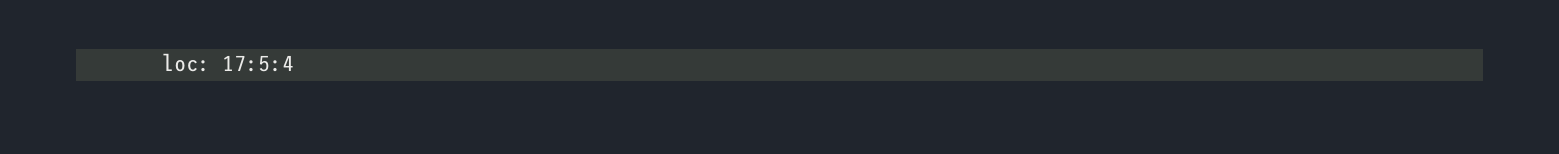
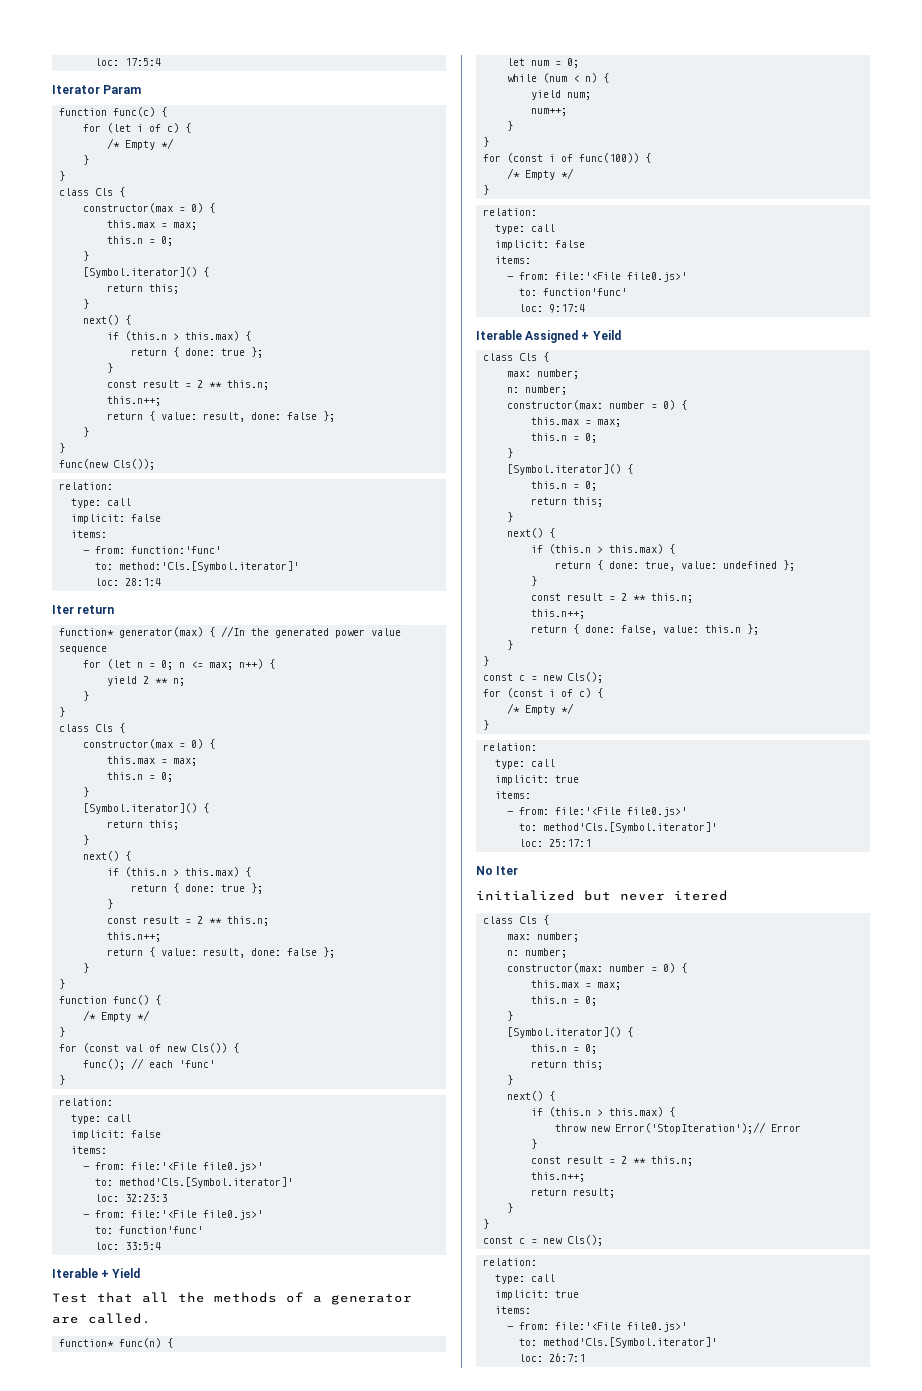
+ Iterator Param
+ function func(c) {
+ for (let i of c) {
+ /* Empty */
+ }
+ }
+ class Cls {
+ constructor(max = 0) {
+ this.max = max;
+ this.n = 0;
+ }
+ [Symbol.iterator]() {
+ return this;
+ }
+ next() {
+ if (this.n > this.max) {
+ return { done: true };
+ }
+ const result = 2 ** this.n;
+ this.n++;
+ return { value: result, done: false };
+ }
+ }
+ func(new Cls());
+ relation:
+ type: call
+ implicit: false
+ items:
+ - from: function:'func'
+ to: method:'Cls.[Symbol.iterator]'
+ loc: 28:1:4
+ Iter return
+ function* generator(max) { //In the generated power value sequence
+ for (let n = 0; n <= max; n++) {
+ yield 2 ** n;
+ }
+ }
+ class Cls {
+ constructor(max = 0) {
+ this.max = max;
+ this.n = 0;
+ }
+ [Symbol.iterator]() {
+ return this;
+ }
+ next() {
+ if (this.n > this.max) {
+ return { done: true };
+ }
+ const result = 2 ** this.n;
+ this.n++;
+ return { value: result, done: false };
+ }
+ }
+ function func() {
+ /* Empty */
+ }
+ for (const val of new Cls()) {
+ func(); // each 'func'
+ }
+ relation:
+ type: call
+ implicit: false
+ items:
+ - from: file:'<File file0.js>'
+ to: method'Cls.[Symbol.iterator]'
+ loc: 32:23:3
+ - from: file:'<File file0.js>'
+ to: function'func'
+ loc: 33:5:4
+ Iterable + Yield
+ Test that all the methods of a generator are called.
+ function* func(n) {
+ let num = 0;
+ while (num < n) {
+ yield num;
+ num++;
+ }
+ }
+ for (const i of func(100)) {
+ /* Empty */
+ }
+ relation:
+ type: call
+ implicit: false
+ items:
+ - from: file:'<File file0.js>'
+ to: function'func'
+ loc: 9:17:4
+ Iterable Assigned + Yeild
+ class Cls {
+ max: number;
+ n: number;
+ constructor(max: number = 0) {
+ this.max = max;
+ this.n = 0;
+ }
+ [Symbol.iterator]() {
+ this.n = 0;
+ return this;
+ }
+ next() {
+ if (this.n > this.max) {
+ return { done: true, value: undefined };
+ }
+ const result = 2 ** this.n;
+ this.n++;
+ return { done: false, value: this.n };
+ }
+ }
+ const c = new Cls();
+ for (const i of c) {
+ /* Empty */
+ }
+ relation:
+ type: call
+ implicit: true
+ items:
+ - from: file:'<File file0.js>'
+ to: method'Cls.[Symbol.iterator]'
+ loc: 25:17:1
+ No Iter
+ initialized but never itered
+ class Cls {
+ max: number;
+ n: number;
+ constructor(max: number = 0) {
+ this.max = max;
+ this.n = 0;
+ }
+ [Symbol.iterator]() {
+ this.n = 0;
+ return this;
+ }
+ next() {
+ if (this.n > this.max) {
+ throw new Error('StopIteration');// Error
+ }
+ const result = 2 ** this.n;
+ this.n++;
+ return result;
+ }
+ }
+ const c = new Cls();
+ relation:
+ type: call
+ implicit: true
+ items:
+ - from: file:'<File file0.js>'
+ to: method'Cls.[Symbol.iterator]'
+ loc: 26:7:1

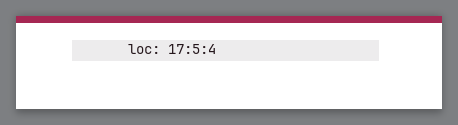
- Iterator Param
- function func(c) {
- for (let i of c) {
- /* Empty */
- }
- }
- class Cls {
- constructor(max = 0) {
- this.max = max;
- this.n = 0;
- }
- [Symbol.iterator]() {
- return this;
- }
- next() {
- if (this.n > this.max) {
- return { done: true };
- }
- const result = 2 ** this.n;
- this.n++;
- return { value: result, done: false };
- }
- }
- func(new Cls());
- relation:
- type: call
- implicit: false
- items:
- - from: function:'func'
- to: method:'Cls.[Symbol.iterator]'
- loc: 28:1:4
- Iter return
- function* generator(max) { //In the generated power value sequence
- for (let n = 0; n <= max; n++) {
- yield 2 ** n;
- }
- }
- class Cls {
- constructor(max = 0) {
- this.max = max;
- this.n = 0;
- }
- [Symbol.iterator]() {
- return this;
- }
- next() {
- if (this.n > this.max) {
- return { done: true };
- }
- const result = 2 ** this.n;
- this.n++;
- return { value: result, done: false };
- }
- }
- function func() {
- /* Empty */
- }
- for (const val of new Cls()) {
- func(); // each 'func'
- }
- relation:
- type: call
- implicit: false
- items:
- - from: file:'<File file0.js>'
- to: method'Cls.[Symbol.iterator]'
- loc: 32:23:3
- - from: file:'<File file0.js>'
- to: function'func'
- loc: 33:5:4
- Iterable + Yield
- Test that all the methods of a generator are called.
- function* func(n) {
- let num = 0;
- while (num < n) {
- yield num;
- num++;
- }
- }
- for (const i of func(100)) {
- /* Empty */
- }
- relation:
- type: call
- implicit: false
- items:
- - from: file:'<File file0.js>'
- to: function'func'
- loc: 9:17:4
- Iterable Assigned + Yeild
- class Cls {
- max: number;
- n: number;
- constructor(max: number = 0) {
- this.max = max;
- this.n = 0;
- }
- [Symbol.iterator]() {
- this.n = 0;
- return this;
- }
- next() {
- if (this.n > this.max) {
- return { done: true, value: undefined };
- }
- const result = 2 ** this.n;
- this.n++;
- return { done: false, value: this.n };
- }
- }
- const c = new Cls();
- for (const i of c) {
- /* Empty */
- }
- relation:
- type: call
- implicit: true
- items:
- - from: file:'<File file0.js>'
- to: method'Cls.[Symbol.iterator]'
- loc: 25:17:1
- No Iter
- initialized but never itered
- class Cls {
- max: number;
- n: number;
- constructor(max: number = 0) {
- this.max = max;
- this.n = 0;
- }
- [Symbol.iterator]() {
- this.n = 0;
- return this;
- }
- next() {
- if (this.n > this.max) {
- throw new Error('StopIteration');// Error
- }
- const result = 2 ** this.n;
- this.n++;
- return result;
- }
- }
- const c = new Cls();
- relation:
- type: call
- implicit: true
- items:
- - from: file:'<File file0.js>'
- to: method'Cls.[Symbol.iterator]'
- loc: 26:7:1

